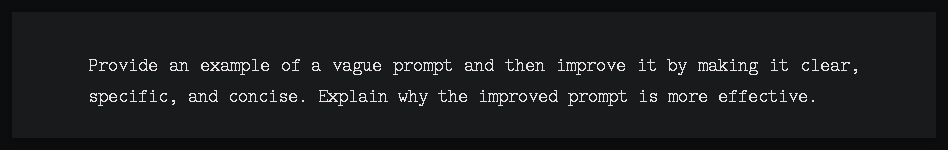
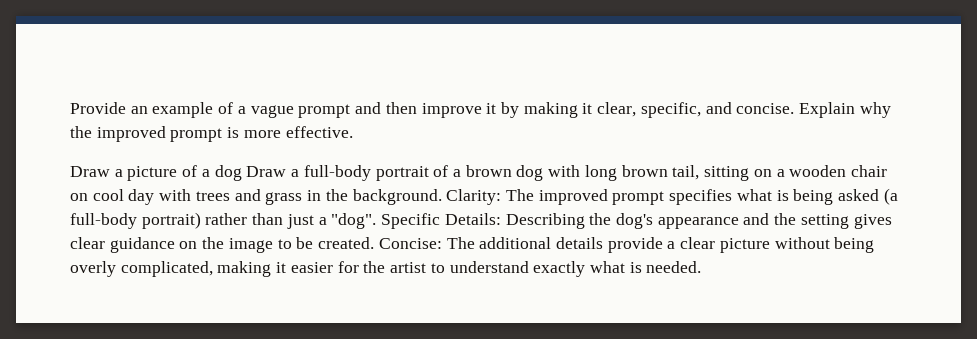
+ Draw a picture of a dog Draw a full-body portrait of a brown dog with long brown tail, sitting on a wooden chair on cool day with trees and grass in the background. Clarity: The improved prompt specifies what is being asked (a full-body portrait) rather than just a "dog". Specific Details: Describing the dog's appearance and the setting gives clear guidance on the image to be created. Concise: The additional details provide a clear picture without being overly complicated, making it easier for the artist to understand exactly what is needed.

